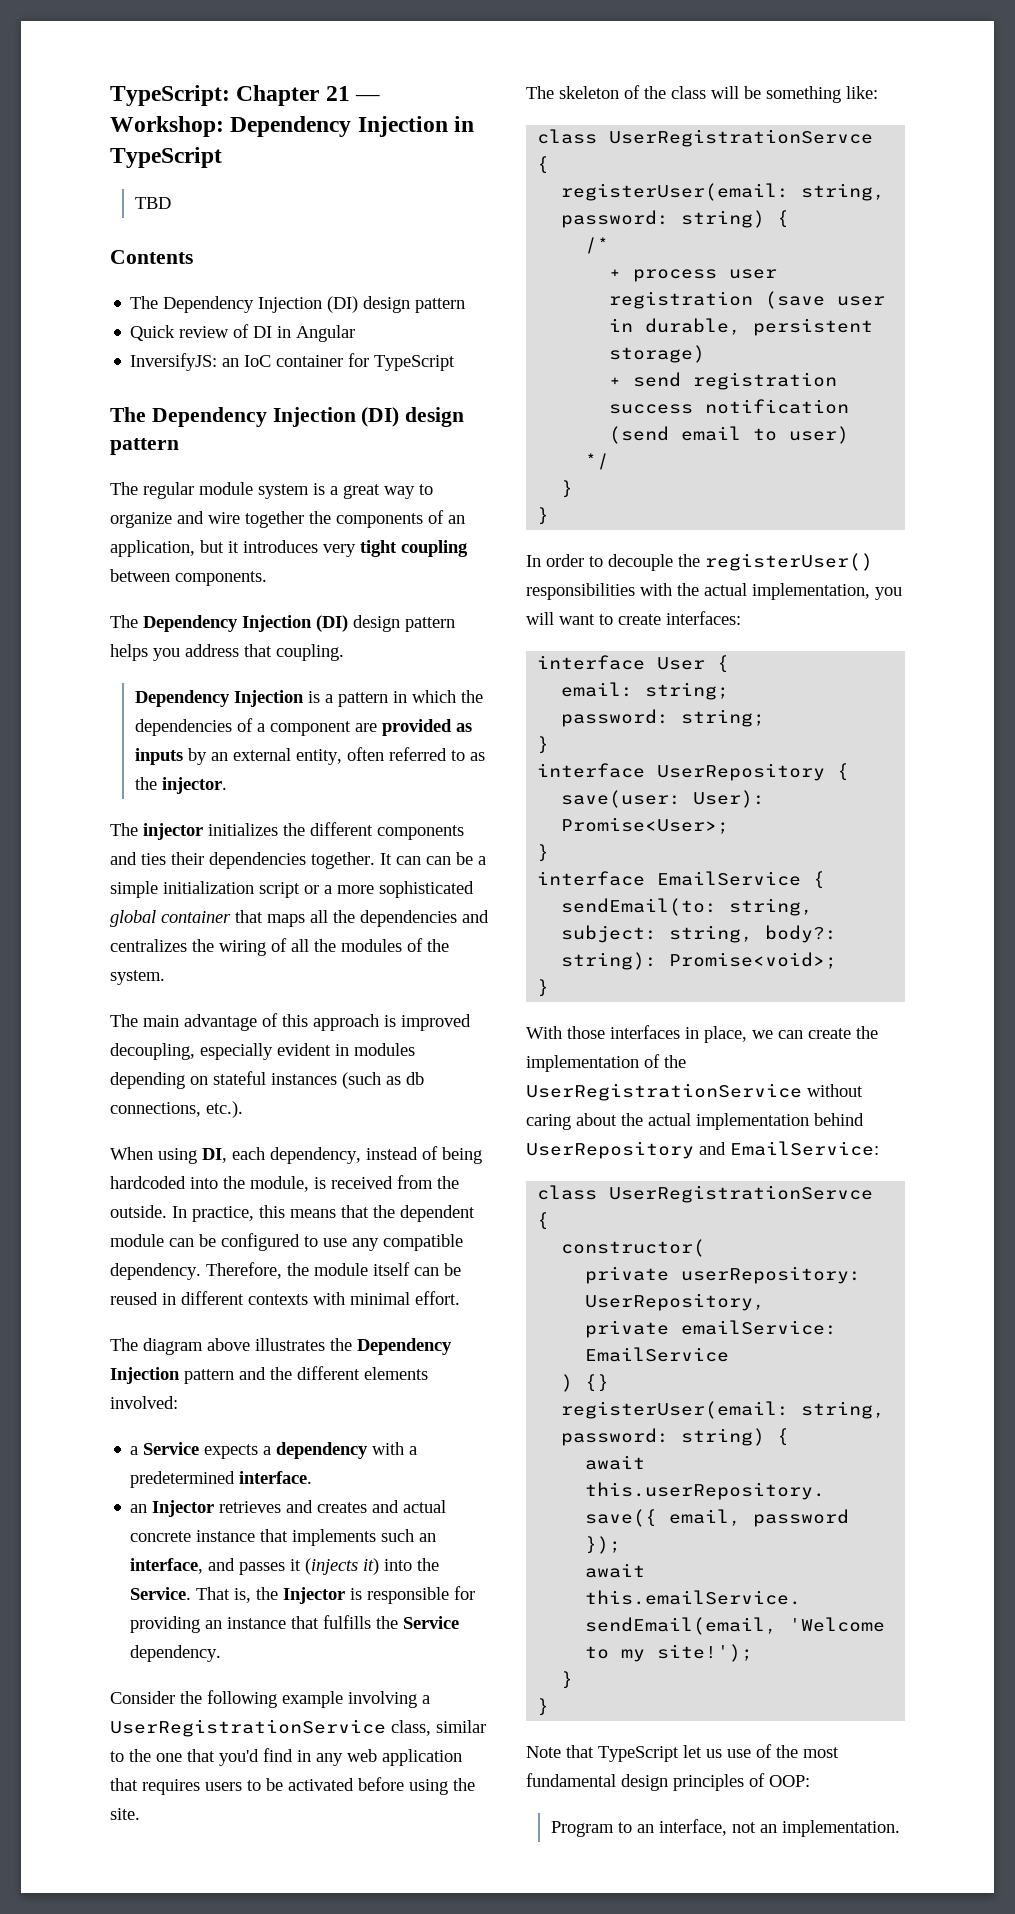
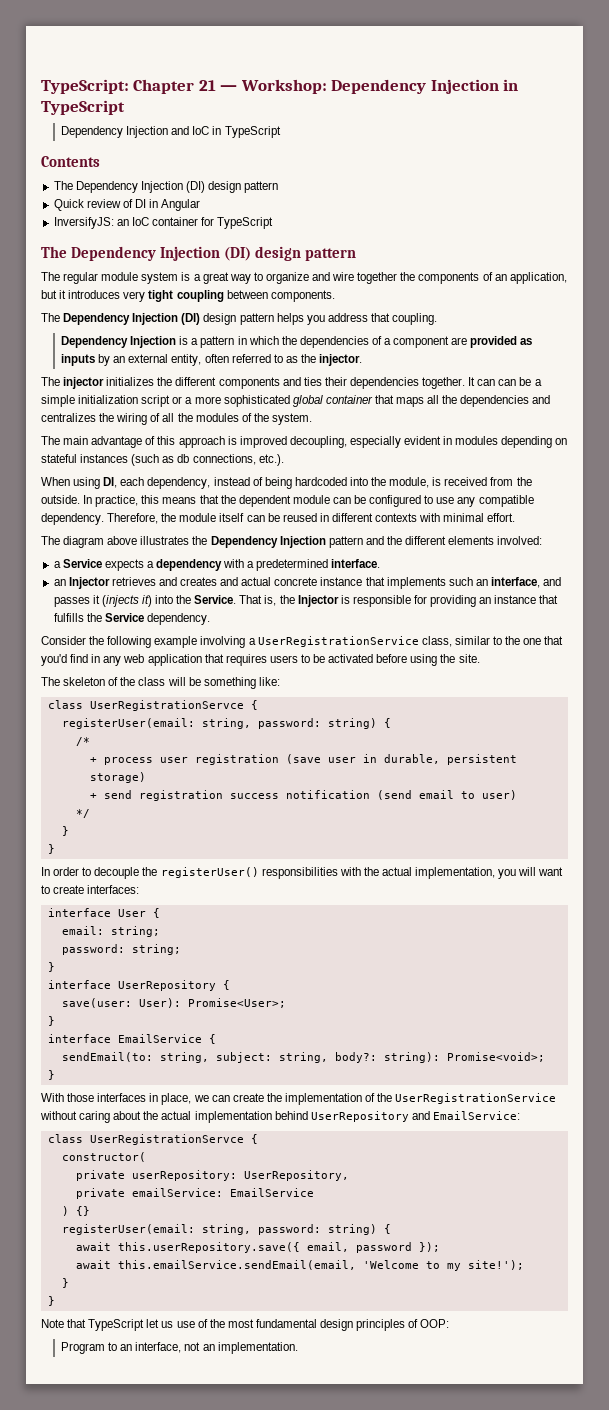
- TBD
+ Dependency Injection and IoC in TypeScript

